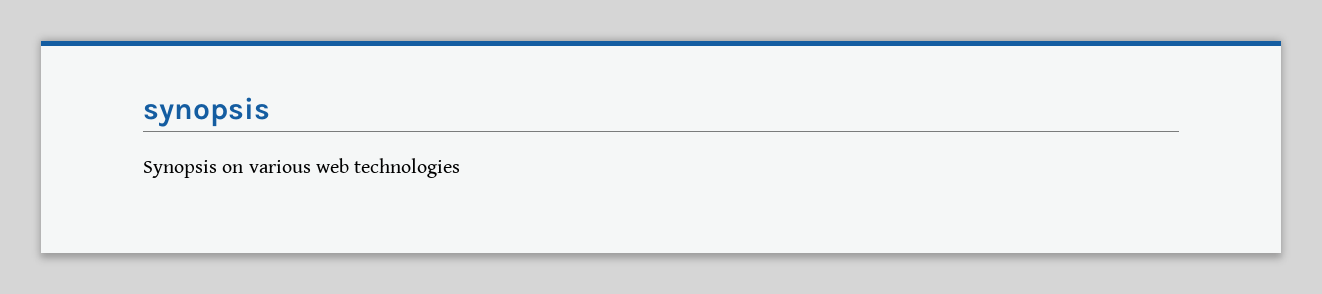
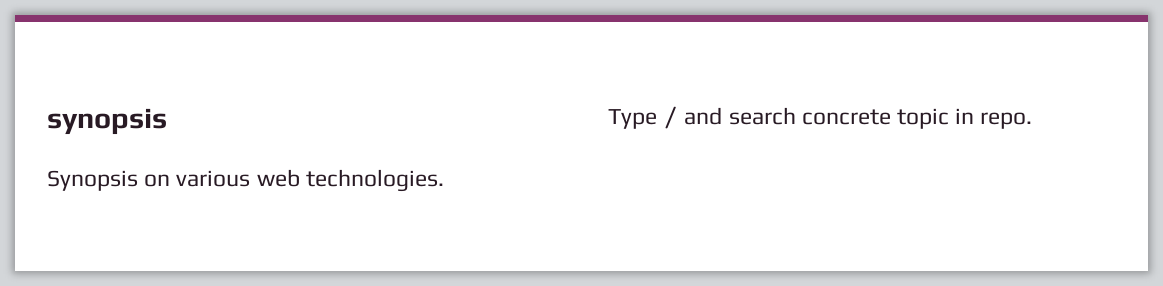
- Synopsis on various web technologies
+ Synopsis on various web technologies.
+ Type / and search concrete topic in repo.

